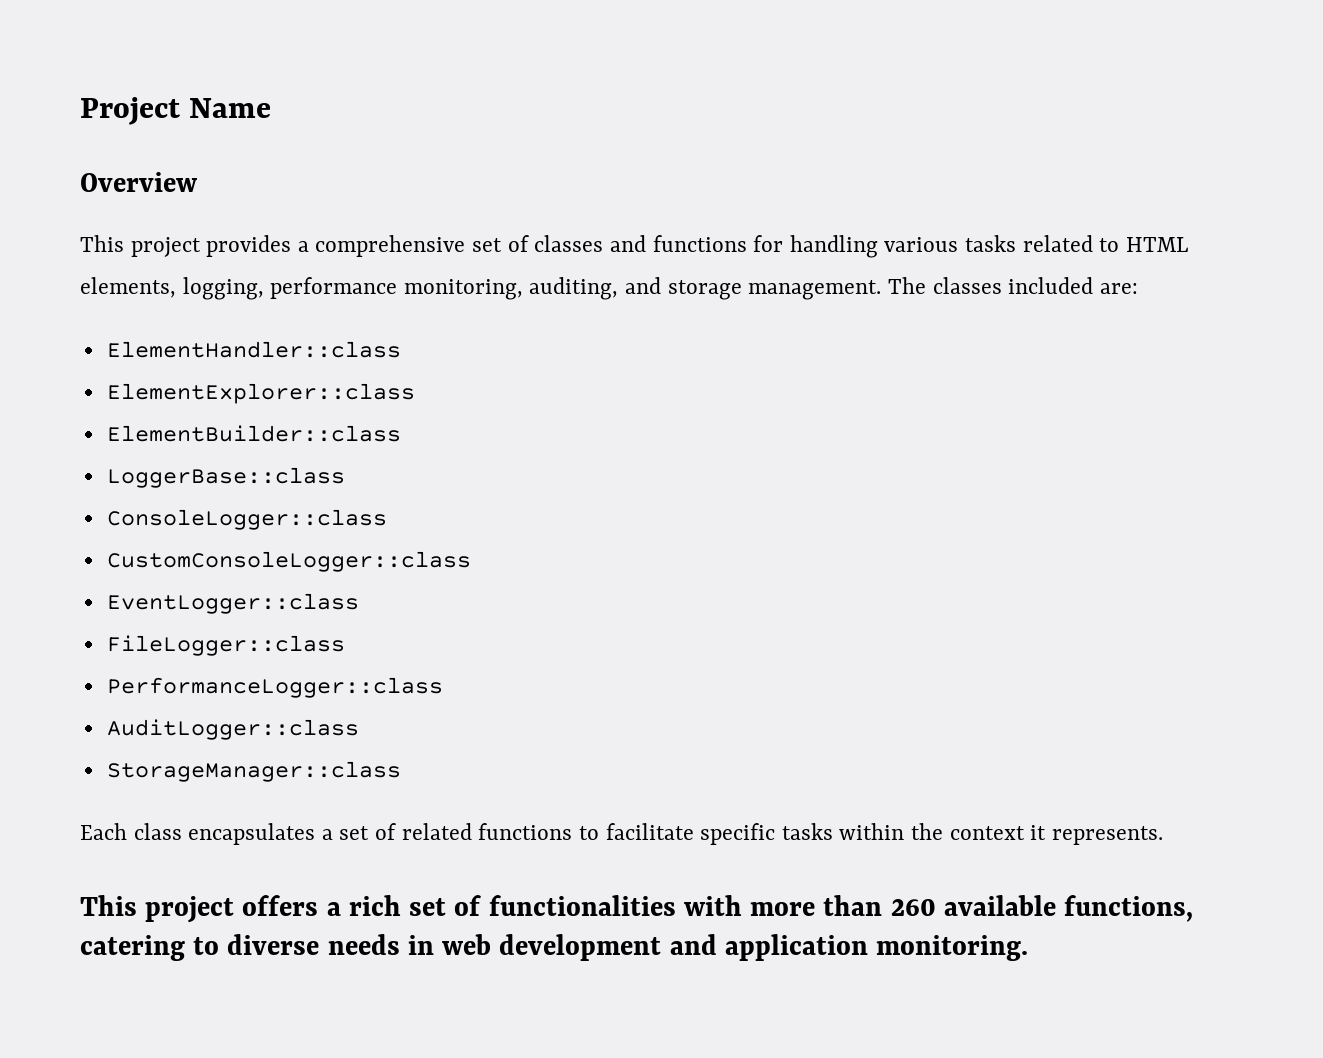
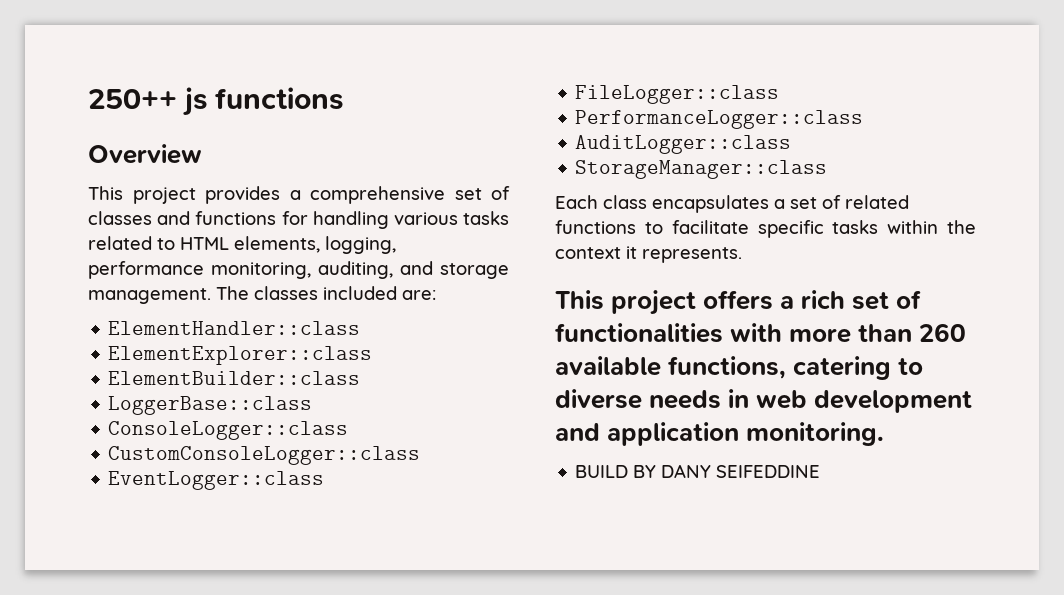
- Project Name
+ 250++ js functions
+ BUILD BY DANY SEIFEDDINE

